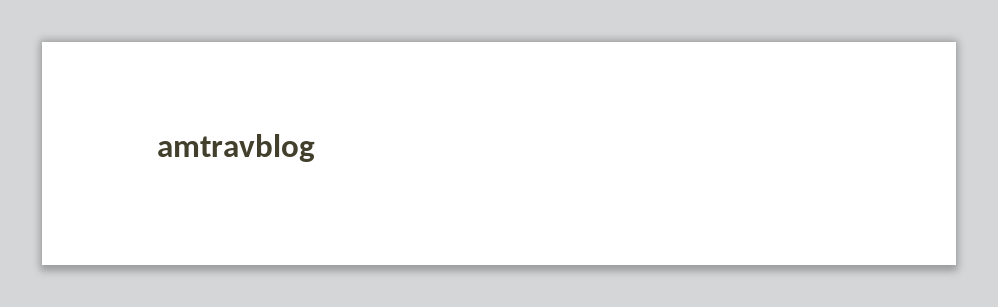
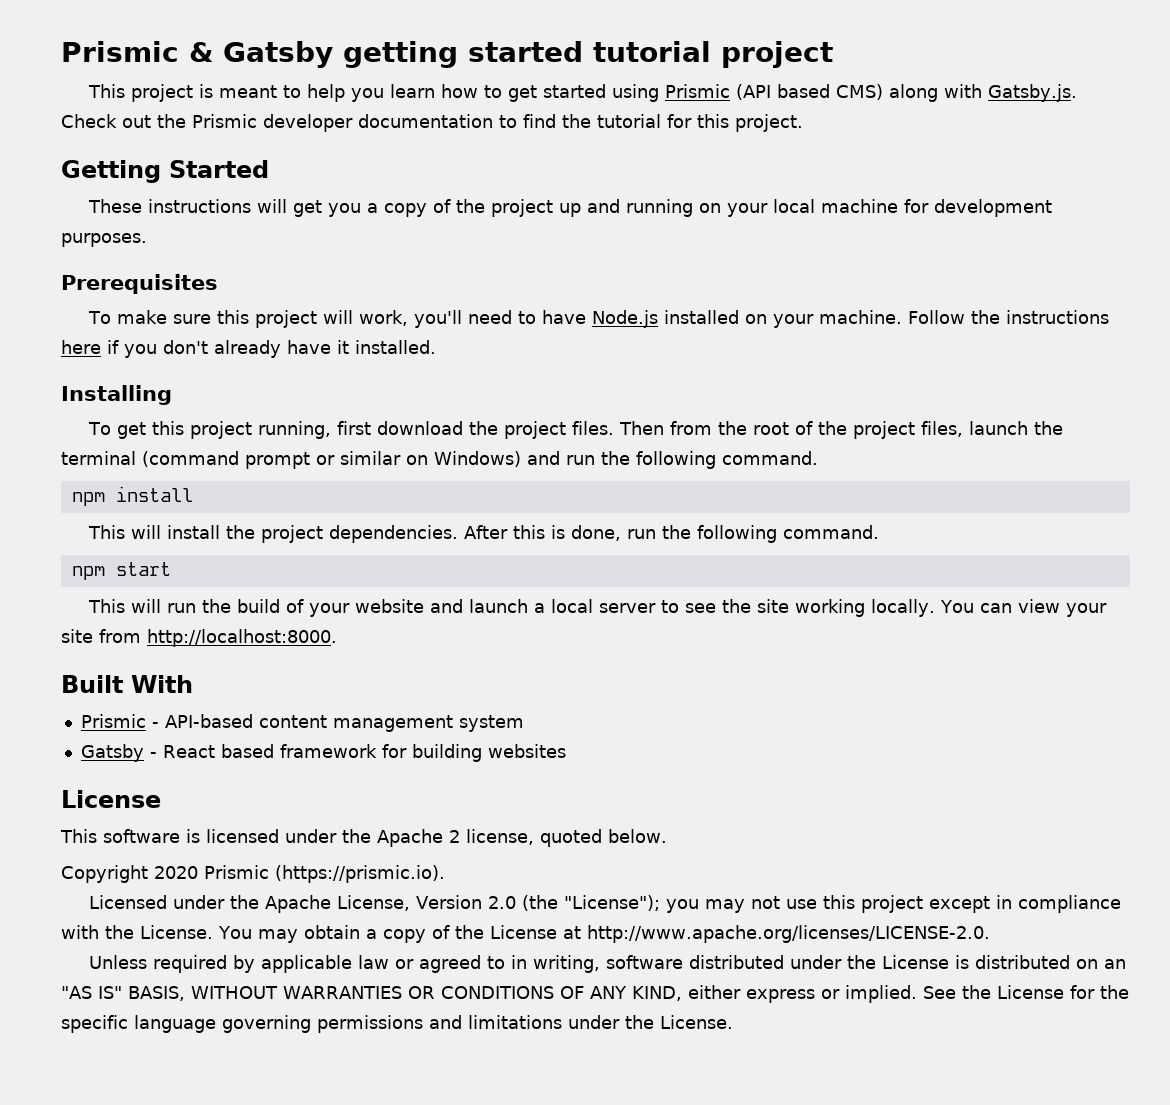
- amtravblog
+ Prismic & Gatsby getting started tutorial project
+ This project is meant to help you learn how to get started using Prismic (API based CMS) along with Gatsby.js. Check out the Prismic developer documentation to find the tutorial for this project.
+ Getting Started
+ These instructions will get you a copy of the project up and running on your local machine for development purposes.
+ Prerequisites
+ To make sure this project will work, you'll need to have Node.js installed on your machine. Follow the instructions here if you don't already have it installed.
+ Installing
+ To get this project running, first download the project files. Then from the root of the project files, launch the terminal (command prompt or similar on Windows) and run the following command.
+ npm install
+ This will install the project dependencies. After this is done, run the following command.
+ npm start
+ This will run the build of your website and launch a local server to see the site working locally. You can view your site from http://localhost:8000.
+ Built With
+ Prismic - API-based content management system
+ Gatsby - React based framework for building websites
+ License
+ This software is licensed under the Apache 2 license, quoted below.
+ Copyright 2020 Prismic (https://prismic.io).
+ Licensed under the Apache License, Version 2.0 (the "License"); you may not use this project except in compliance with the License. You may obtain a copy of the License at http://www.apache.org/licenses/LICENSE-2.0.
+ Unless required by applicable law or agreed to in writing, software distributed under the License is distributed on an "AS IS" BASIS, WITHOUT WARRANTIES OR CONDITIONS OF ANY KIND, either express or implied. See the License for the specific language governing permissions and limitations under the License.

